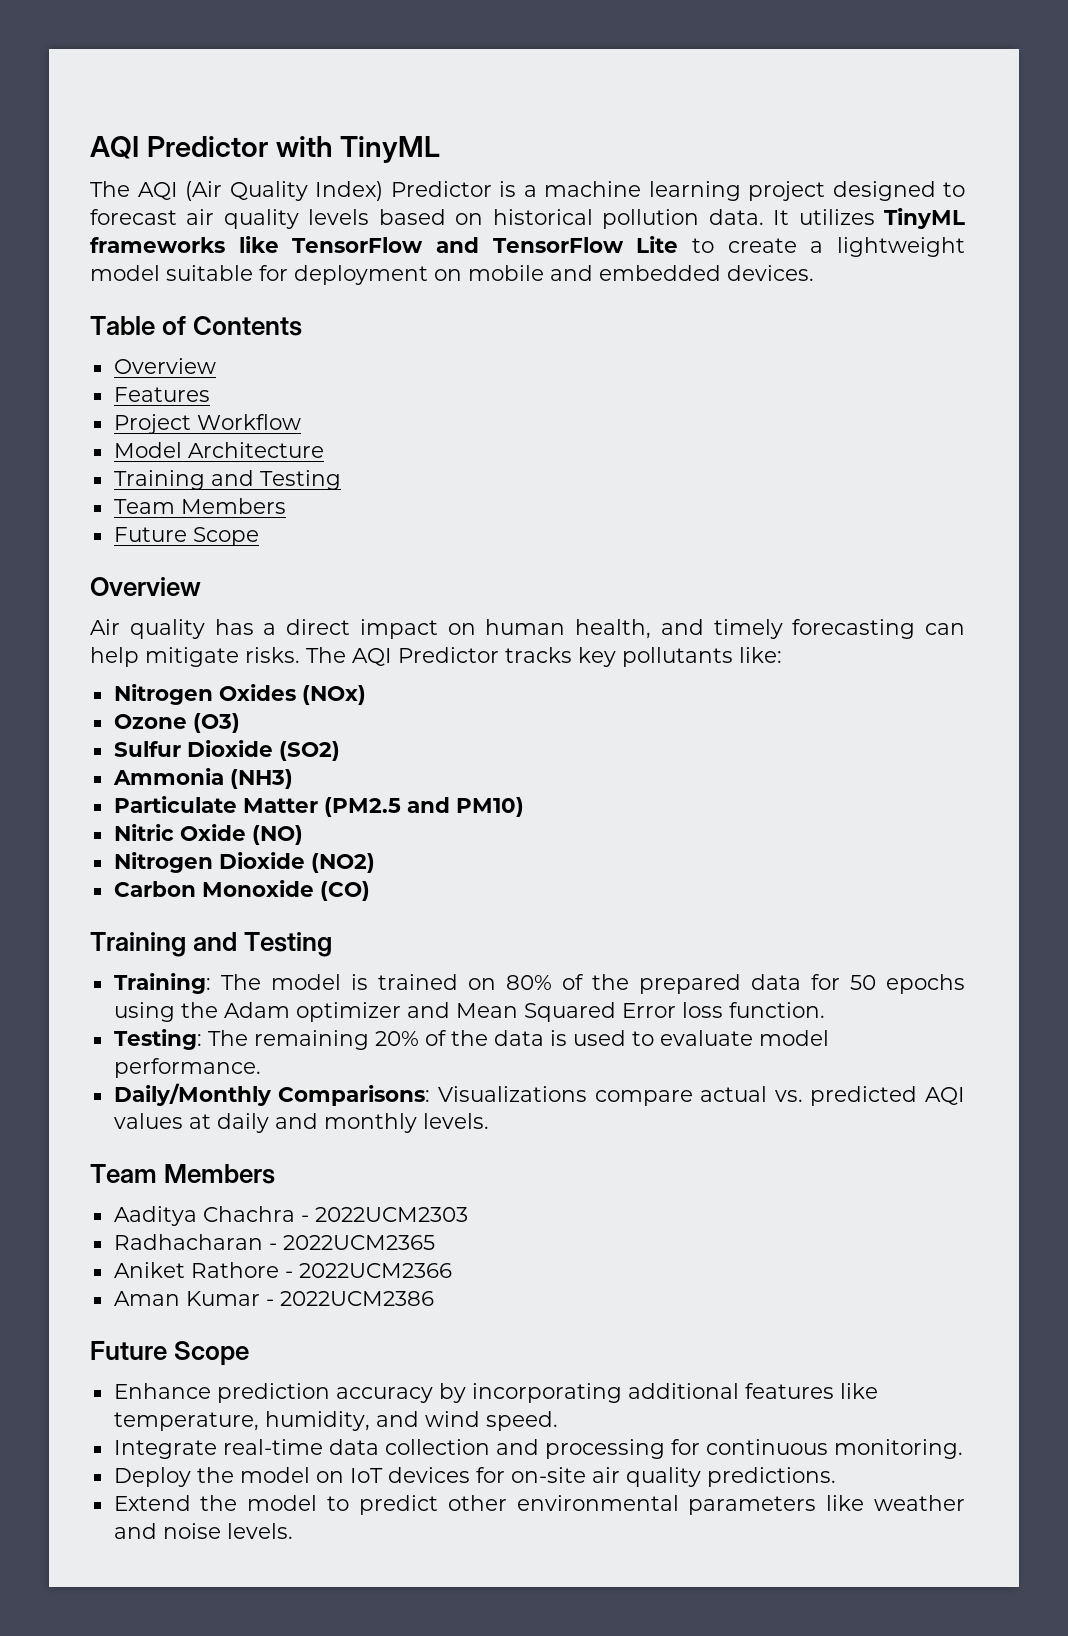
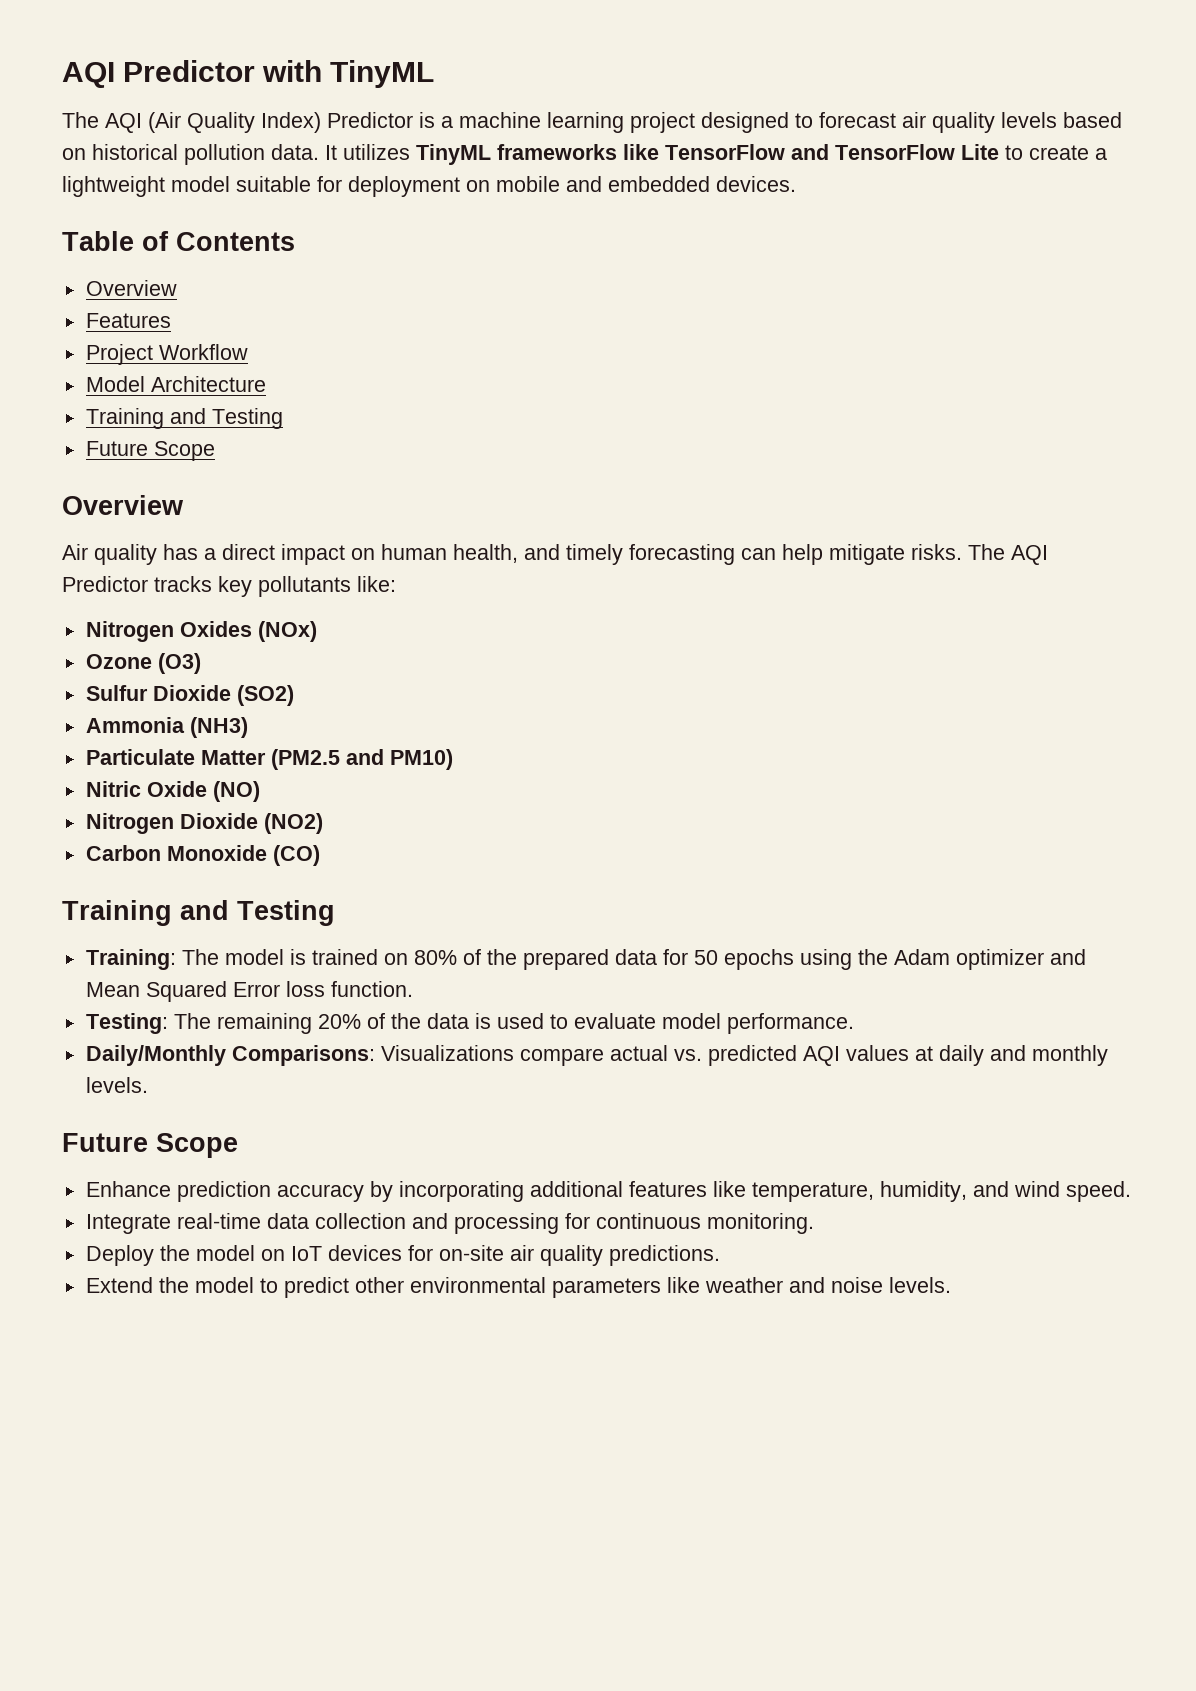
  Model Architecture
  Training and Testing
- Team Members
  Daily/Monthly Comparisons: Visualizations compare actual vs. predicted AQI values at daily and monthly levels.
- Team Members
- Aaditya Chachra - 2022UCM2303
- Radhacharan - 2022UCM2365
- Aniket Rathore - 2022UCM2366
- Aman Kumar - 2022UCM2386

